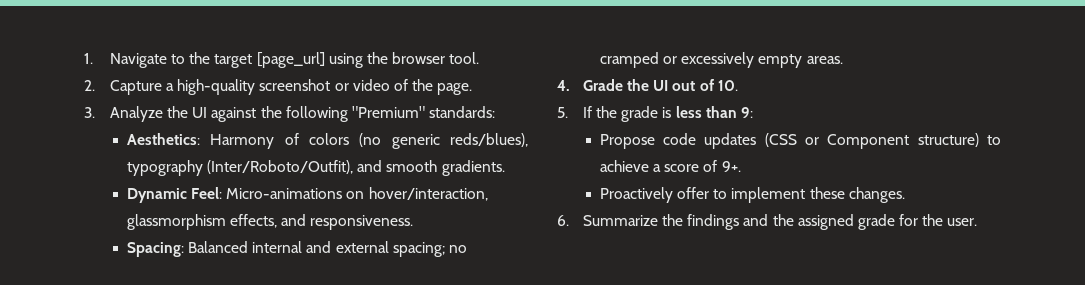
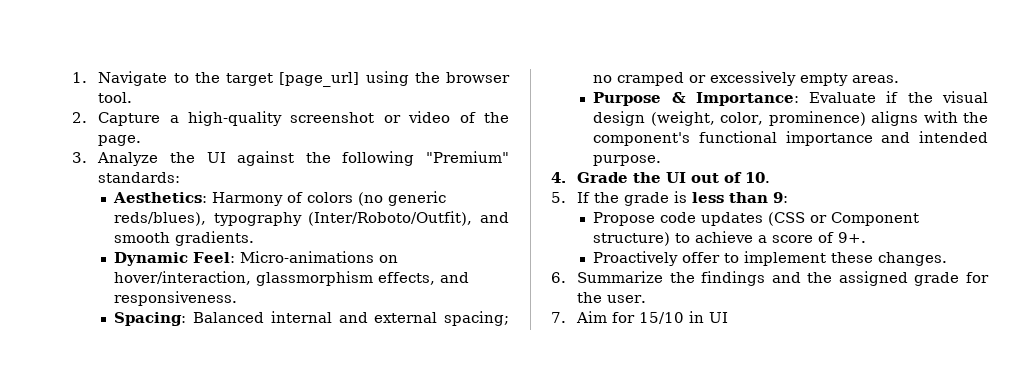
+ Purpose & Importance: Evaluate if the visual design (weight, color, prominence) aligns with the component's functional importance and intended purpose.
+ 7. Aim for 15/10 in UI

